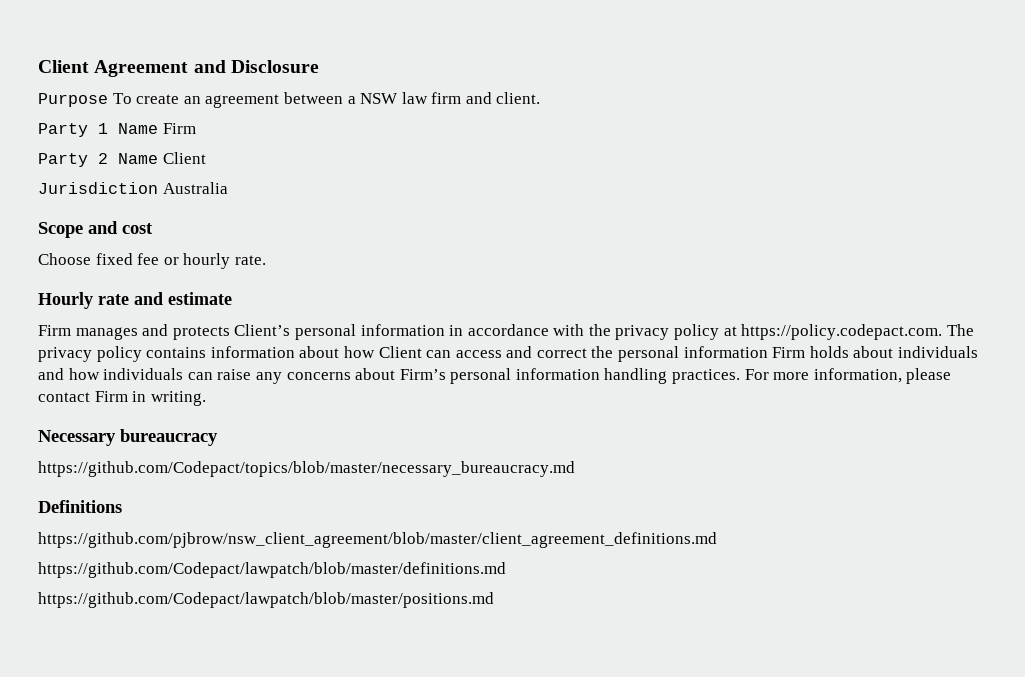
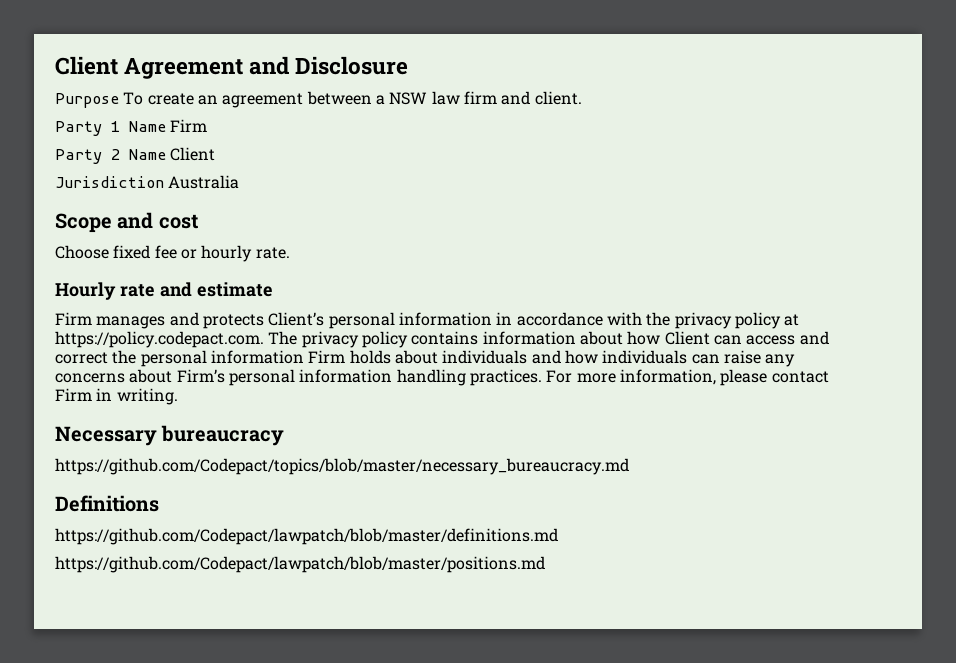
- https://github.com/pjbrow/nsw_client_agreement/blob/master/client_agreement_definitions.md

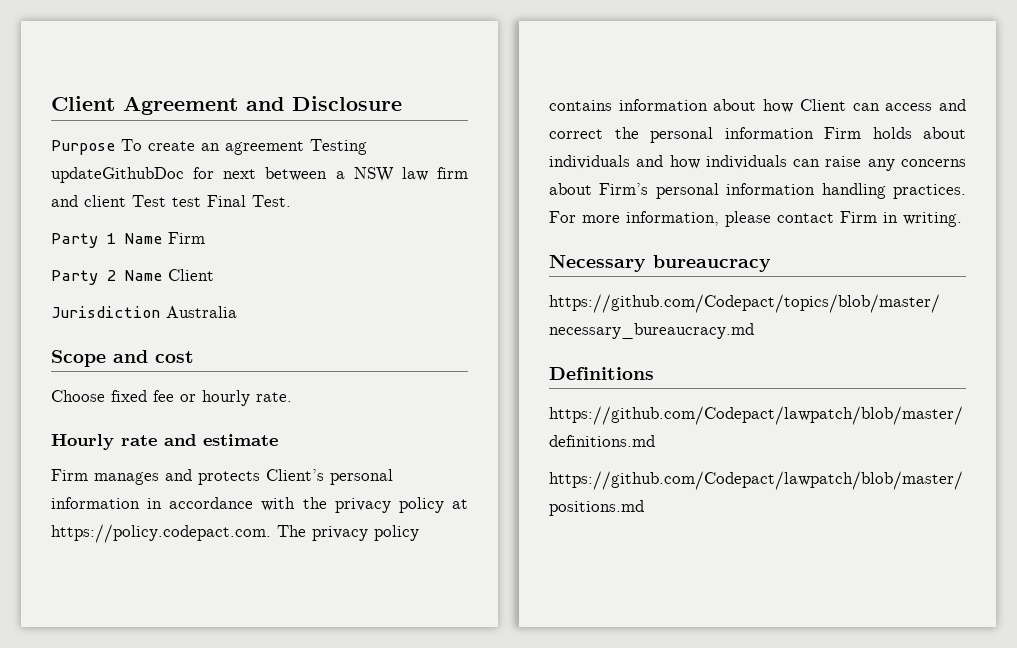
- Purpose To create an agreement between a NSW law firm and client.
+ Purpose To create an agreement Testing updateGithubDoc for next between a NSW law firm and client Test test Final Test.

